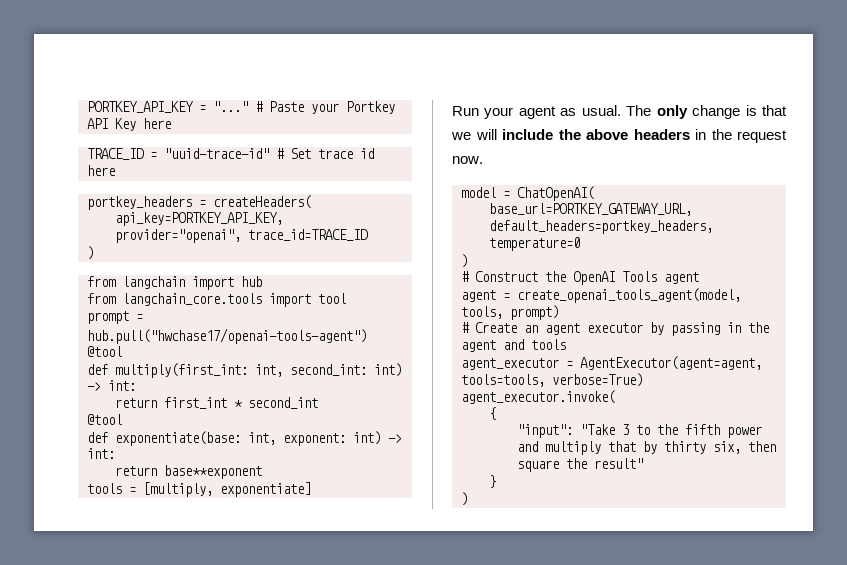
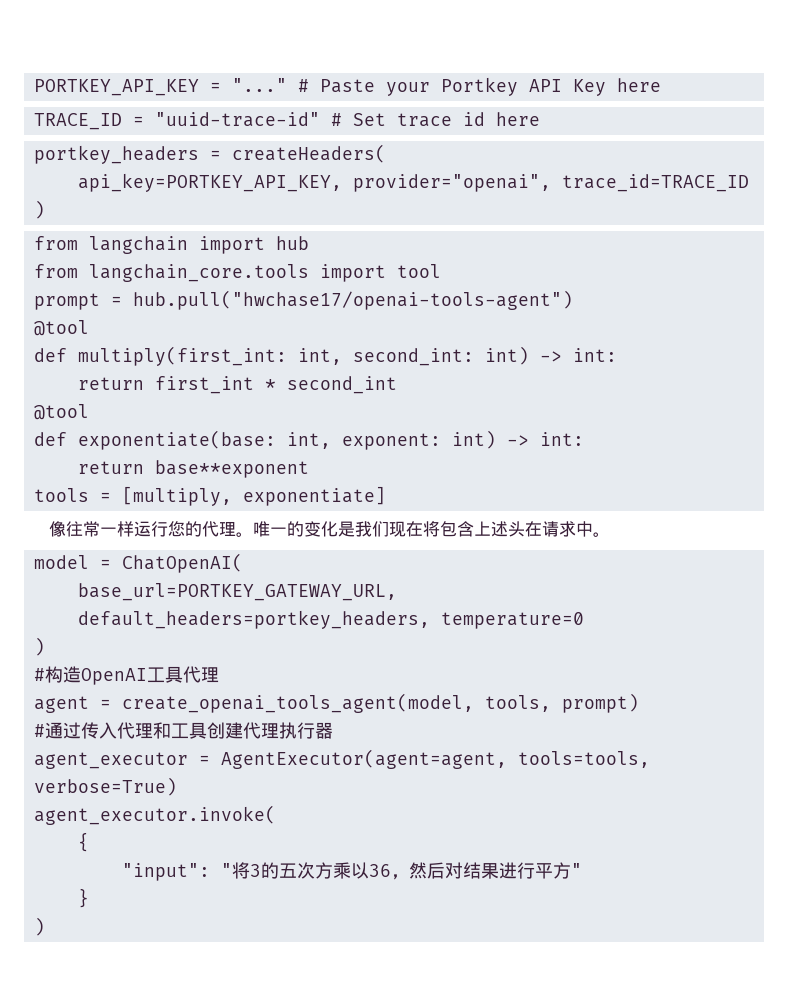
- Run your agent as usual. The only change is that we will include the above headers in the request now.
+ 像往常一样运行您的代理。唯一的变化是我们现在将包含上述头在请求中。
- # Construct the OpenAI Tools agent
+ #构造OpenAI工具代理
- # Create an agent executor by passing in the agent and tools
+ #通过传入代理和工具创建代理执行器
- "input": "Take 3 to the fifth power and multiply that by thirty six, then square the result"
+ "input": "将3的五次方乘以36，然后对结果进行平方"

